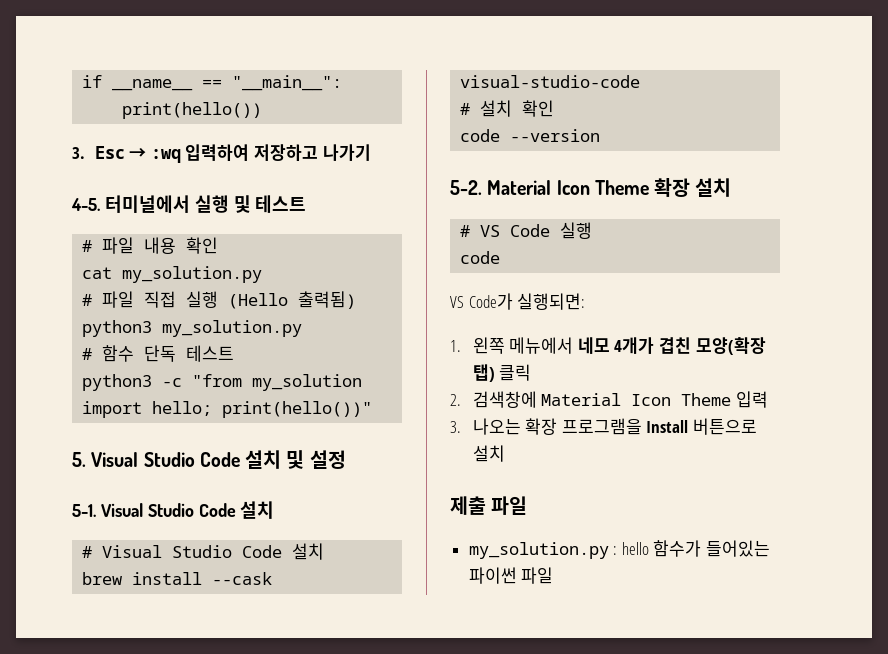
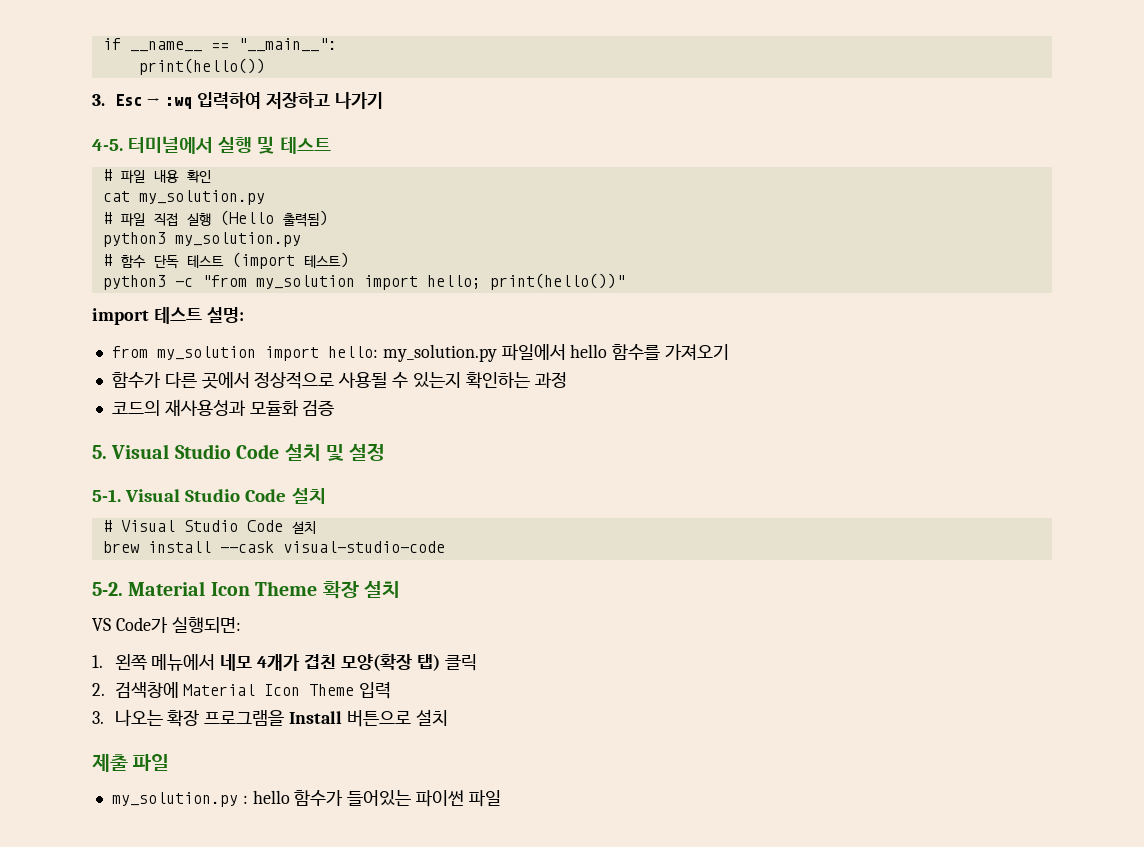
- # 함수 단독 테스트
+ # 함수 단독 테스트 (import 테스트)
+ import 테스트 설명:
+ from my_solution import hello: my_solution.py 파일에서 hello 함수를 가져오기
+ 함수가 다른 곳에서 정상적으로 사용될 수 있는지 확인하는 과정
+ 코드의 재사용성과 모듈화 검증
- # 설치 확인
- code --version
- # VS Code 실행
- code

